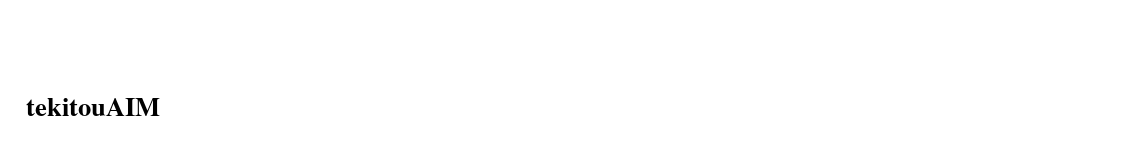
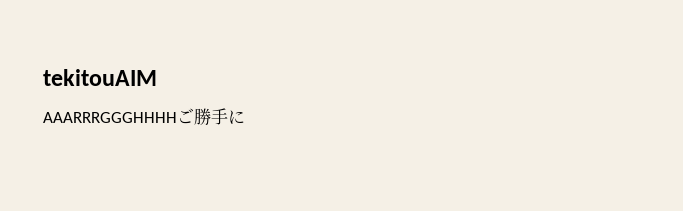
+ AAARRRGGGHHHHご勝手に

